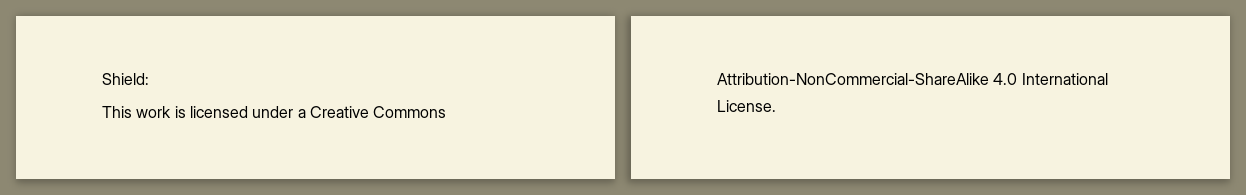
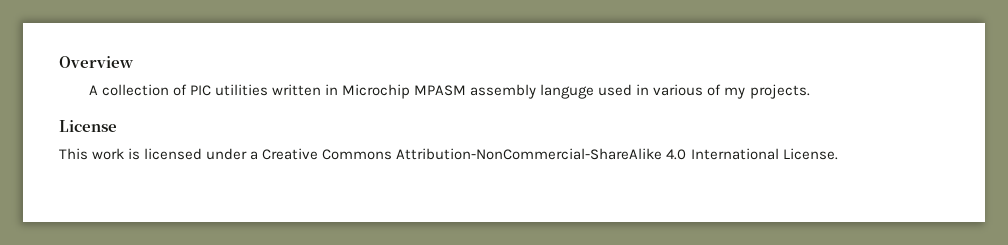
- Shield:
+ Overview
+ A collection of PIC utilities written in Microchip MPASM assembly languge used in various of my projects.
+ License

